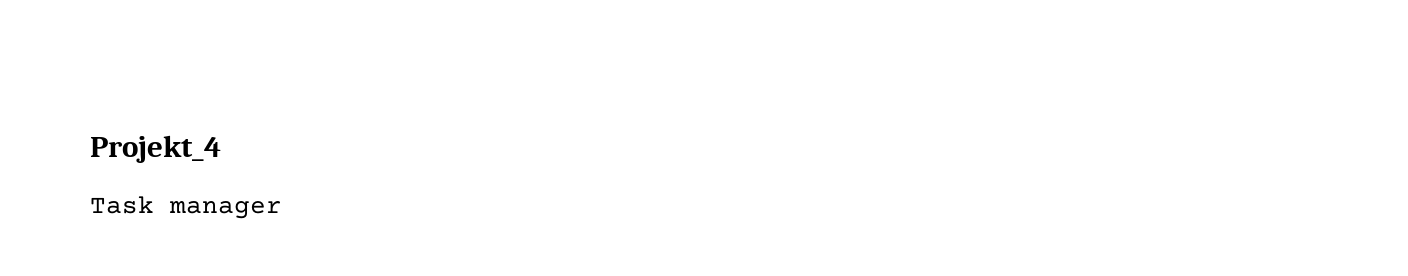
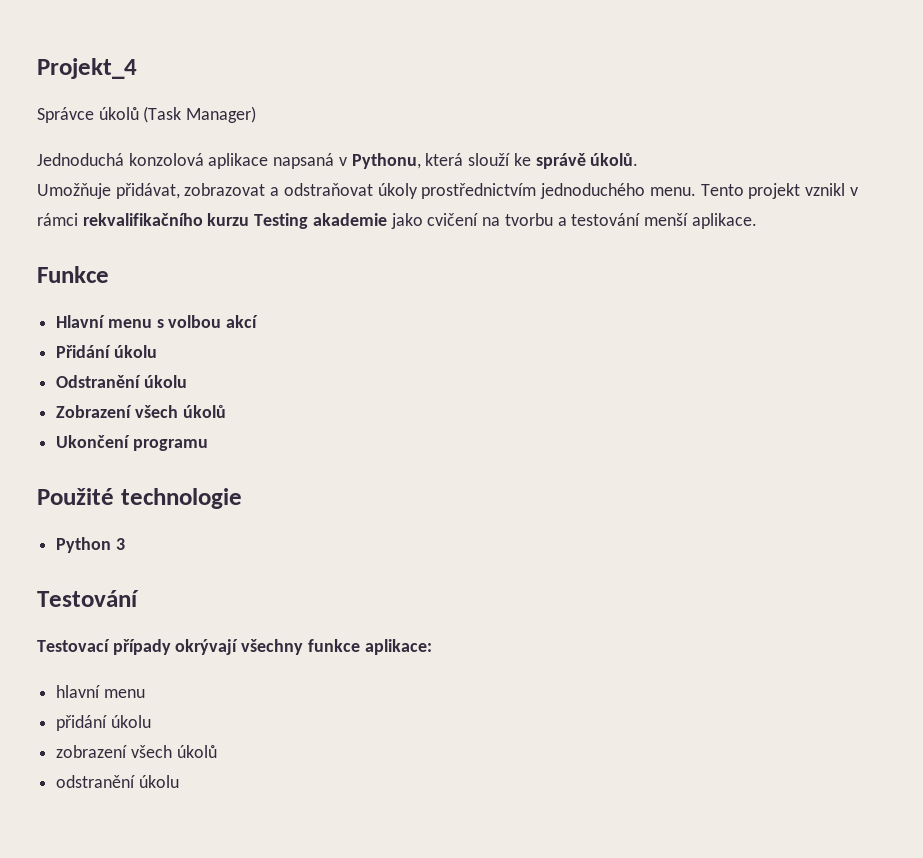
- Task manager
+ Správce úkolů (Task Manager)
+ Jednoduchá konzolová aplikace napsaná v Pythonu, která slouží ke správě úkolů.
+ Umožňuje přidávat, zobrazovat a odstraňovat úkoly prostřednictvím jednoduchého menu. Tento projekt vznikl v rámci rekvalifikačního kurzu Testing akademie jako cvičení na tvorbu a testování menší aplikace.
+ Funkce
+ Hlavní menu s volbou akcí
+ Přidání úkolu
+ Odstranění úkolu
+ Zobrazení všech úkolů
+ Ukončení programu
+ Použité technologie
+ Python 3
+ Testování
+ Testovací případy okrývají všechny funkce aplikace:
+ hlavní menu
+ přidání úkolu
+ zobrazení všech úkolů
+ odstranění úkolu

